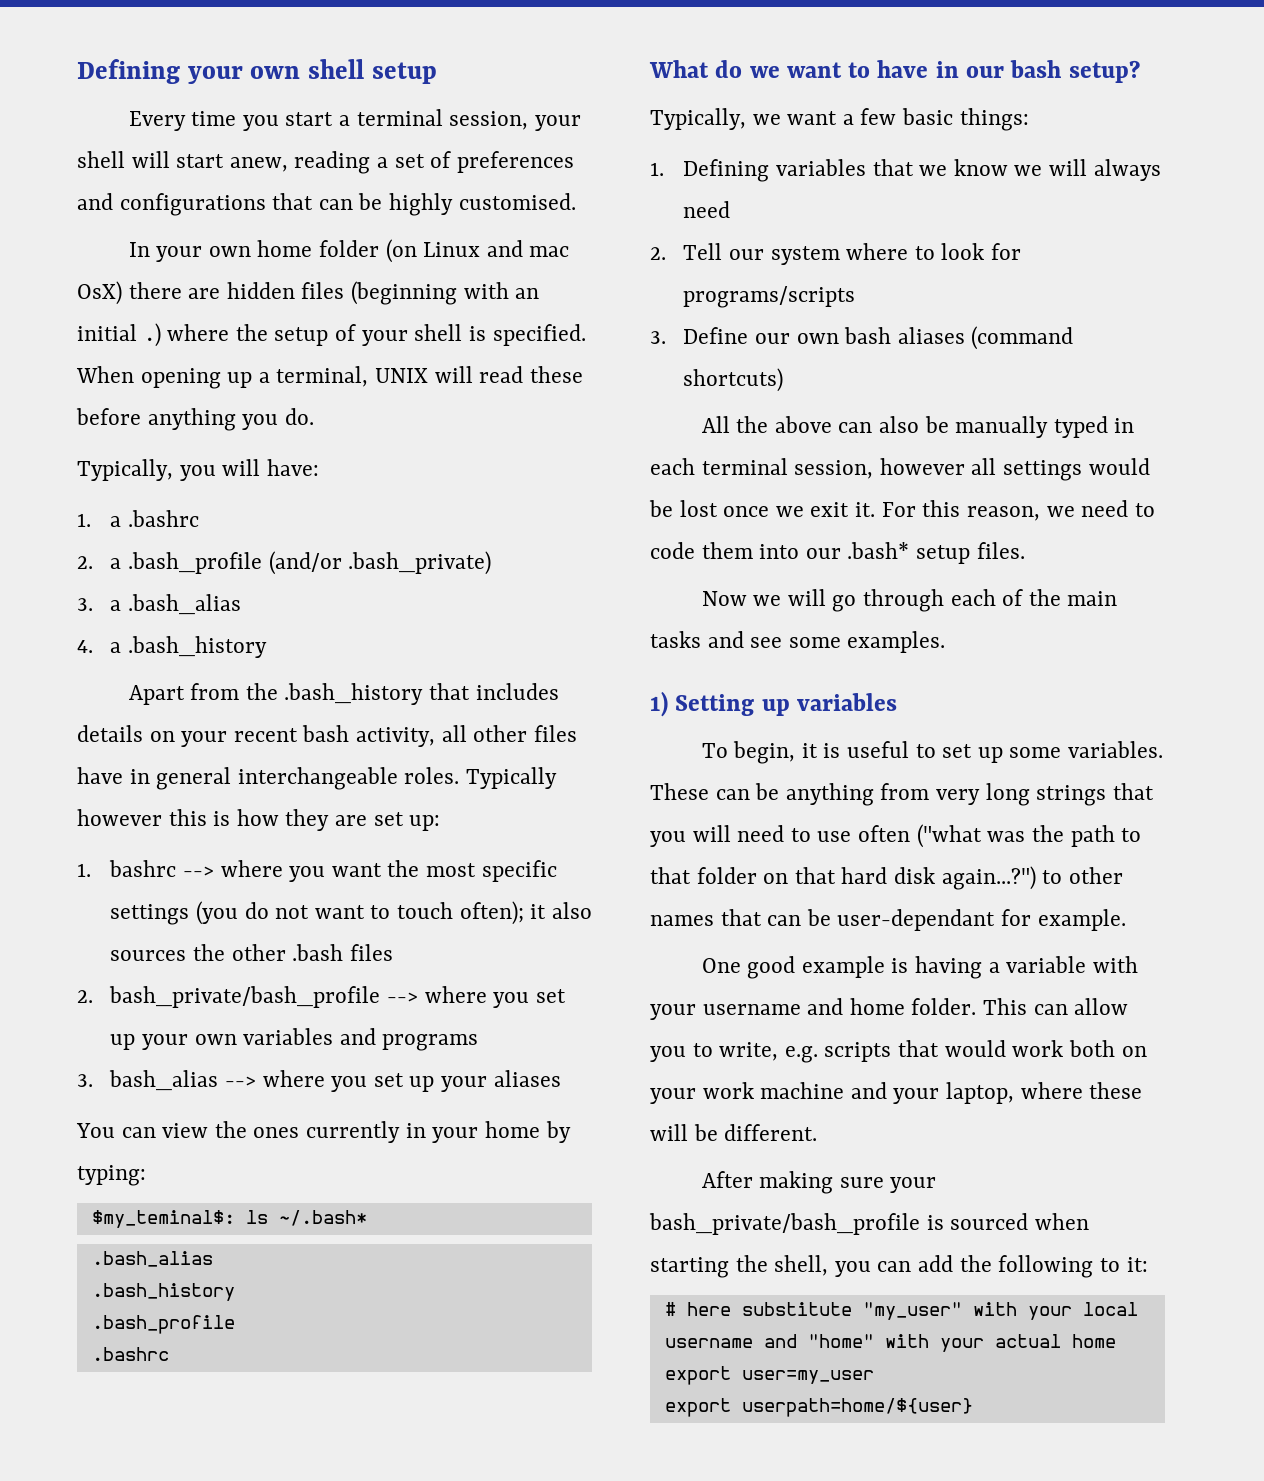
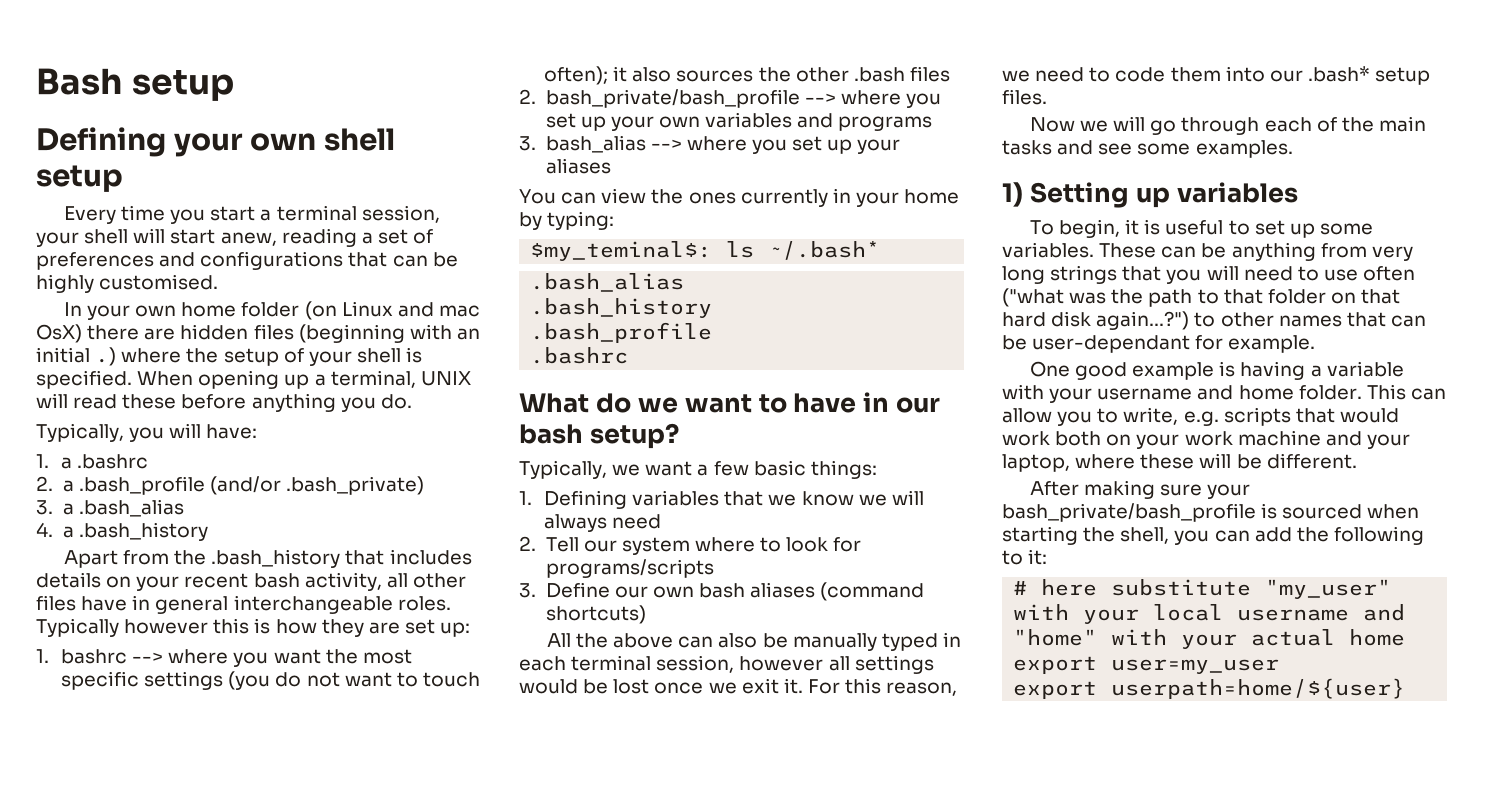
+ Bash setup

